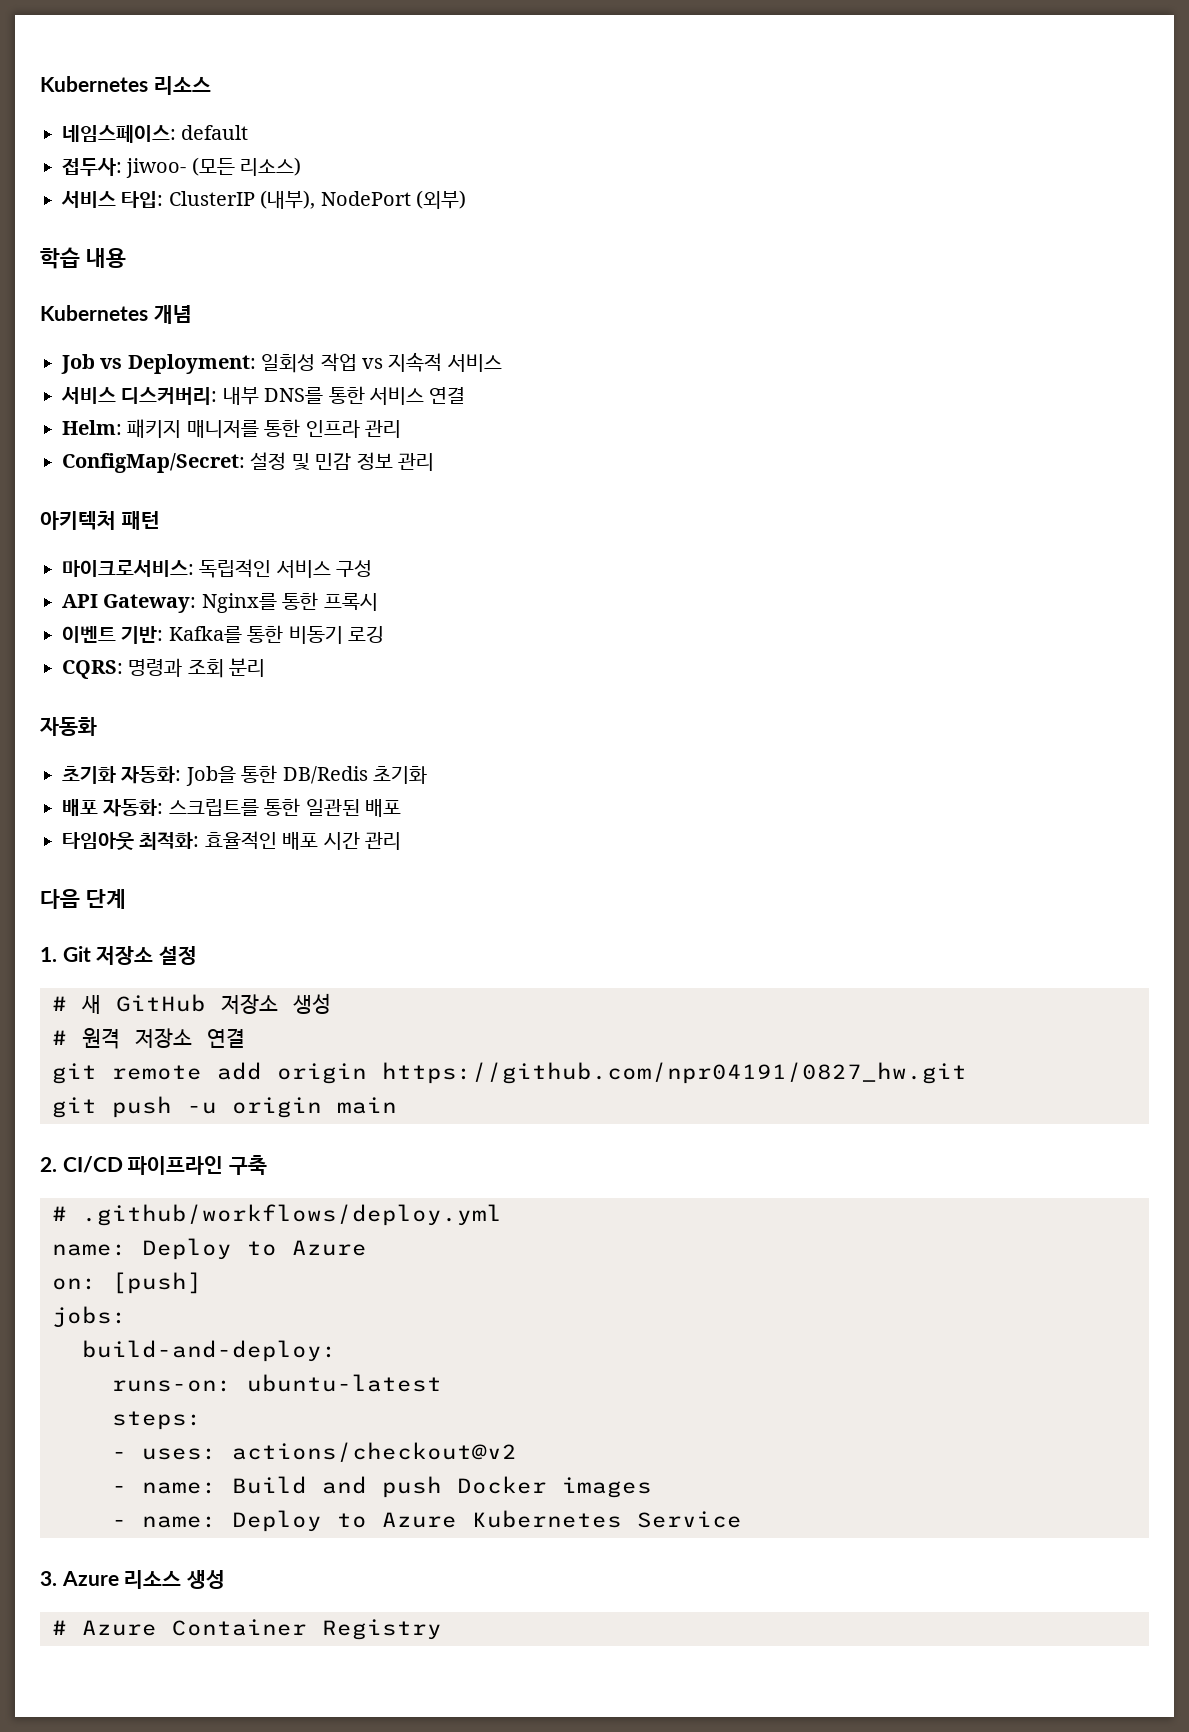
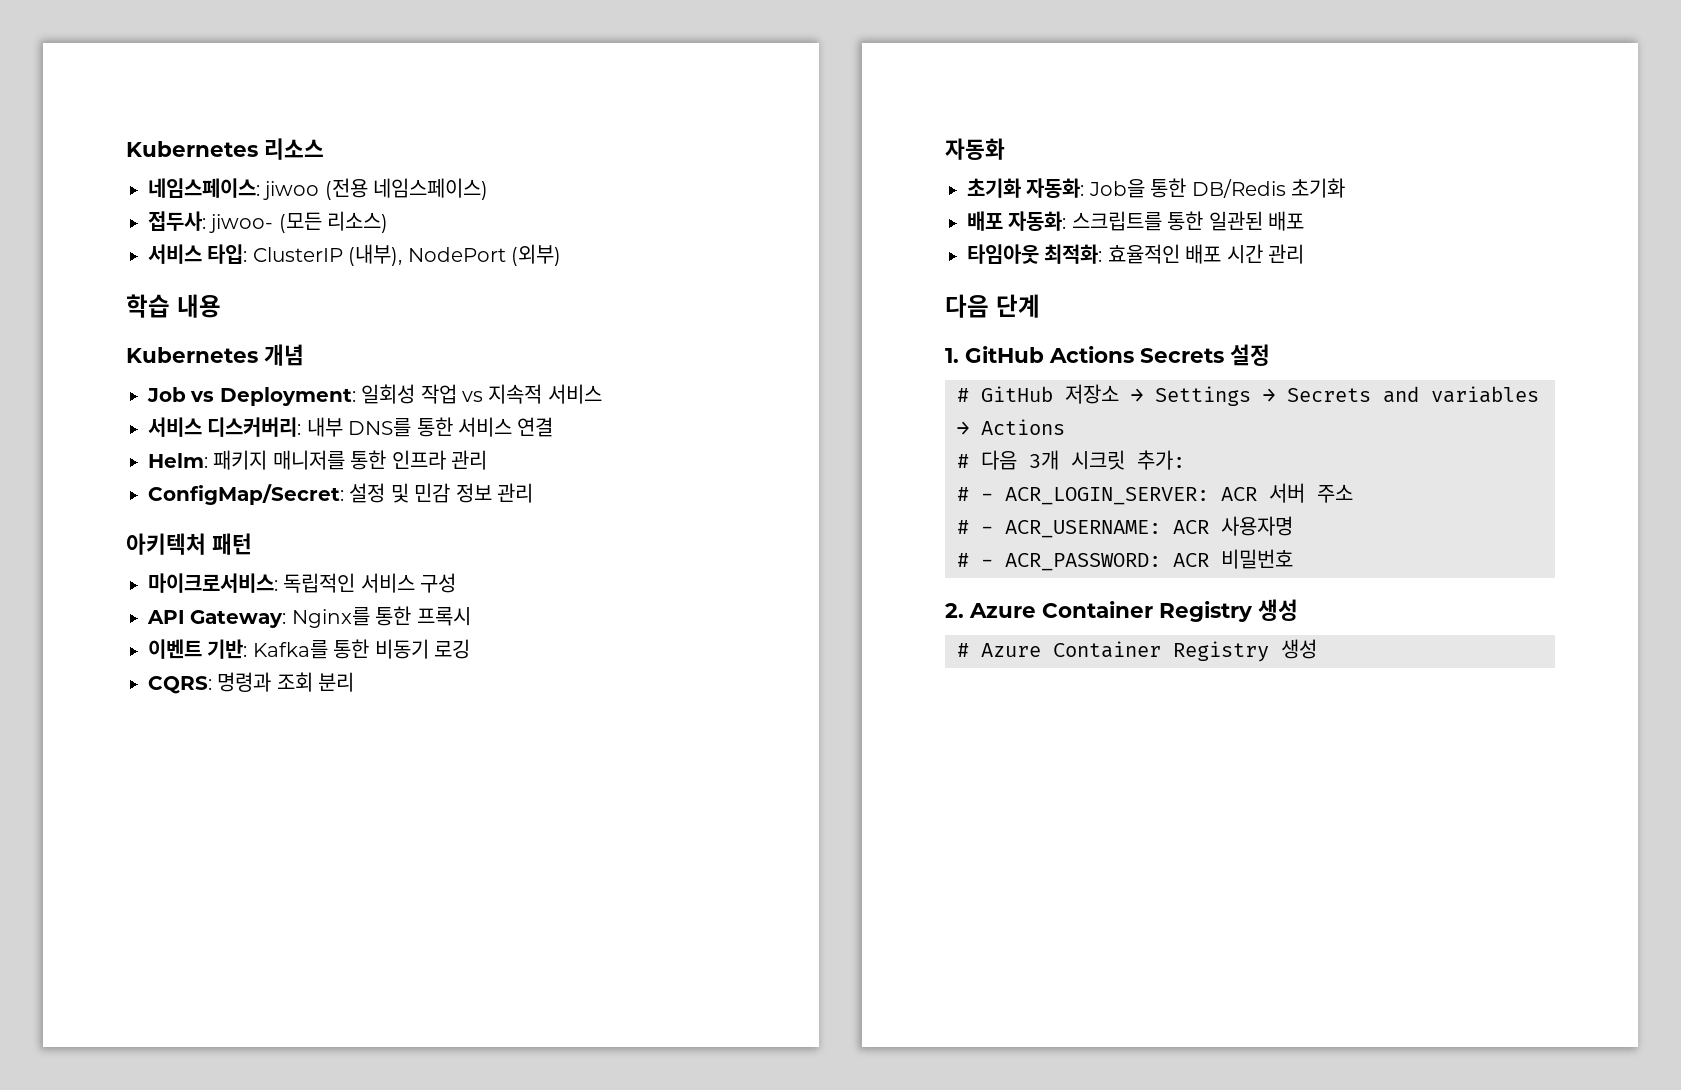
- 네임스페이스: default
+ 네임스페이스: jiwoo (전용 네임스페이스)
- 1. Git 저장소 설정
+ 1. GitHub Actions Secrets 설정
- # 새 GitHub 저장소 생성
- # 원격 저장소 연결
- git remote add origin https://github.com/npr04191/0827_hw.git
- git push -u origin main
- 2. CI/CD 파이프라인 구축
- # .github/workflows/deploy.yml
- name: Deploy to Azure
- on: [push]
- jobs:
- build-and-deploy:
- runs-on: ubuntu-latest
- steps:
- - uses: actions/checkout@v2
- - name: Build and push Docker images
- - name: Deploy to Azure Kubernetes Service
- 3. Azure 리소스 생성
+ # GitHub 저장소 → Settings → Secrets and variables → Actions
+ # 다음 3개 시크릿 추가:
+ # - ACR_LOGIN_SERVER: ACR 서버 주소
+ # - ACR_USERNAME: ACR 사용자명
+ # - ACR_PASSWORD: ACR 비밀번호
+ 2. Azure Container Registry 생성
- # Azure Container Registry
+ # Azure Container Registry 생성

